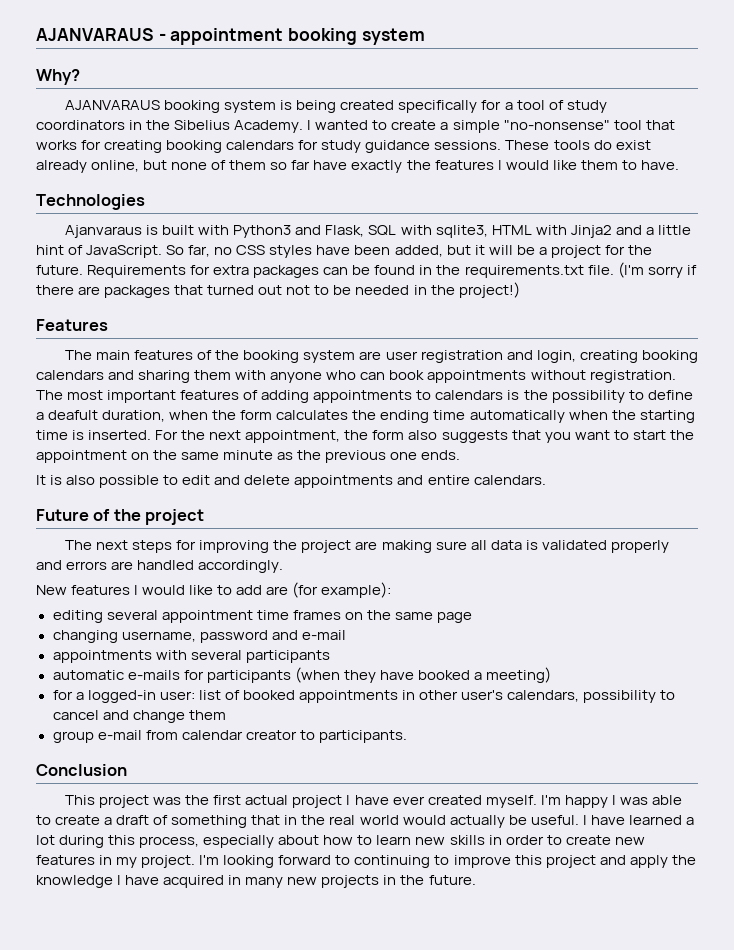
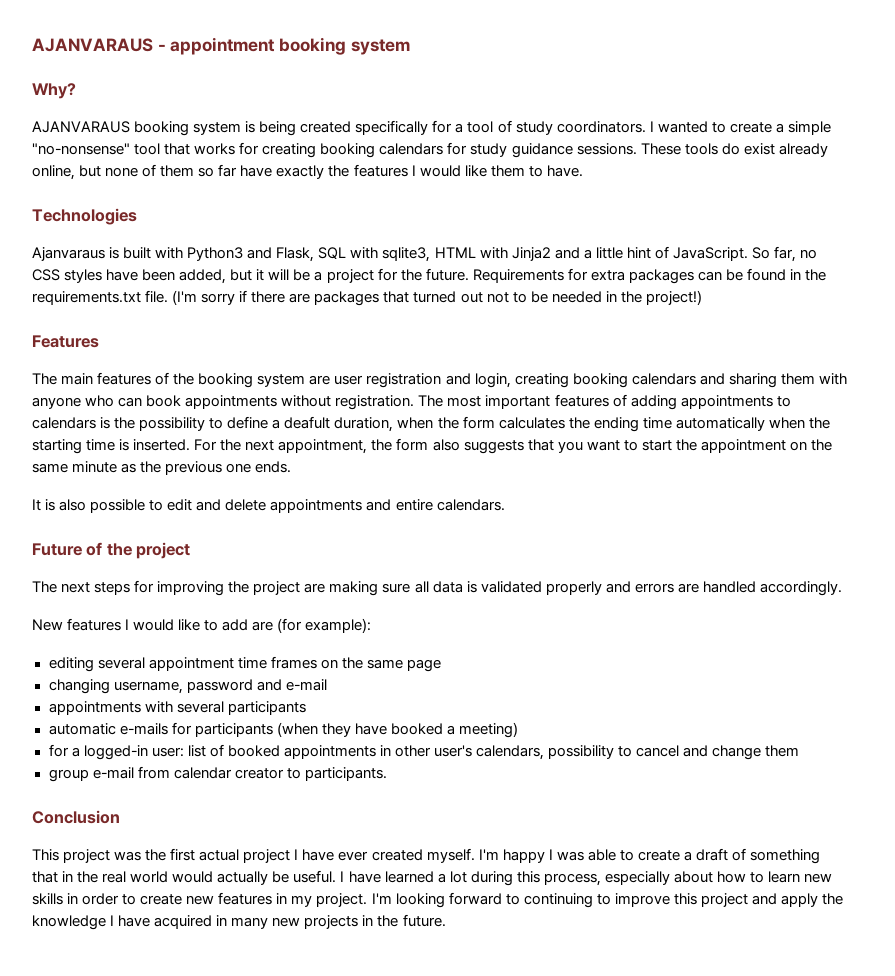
- AJANVARAUS booking system is being created specifically for a tool of study coordinators in the Sibelius Academy.
+ AJANVARAUS booking system is being created specifically for a tool of study coordinators.

